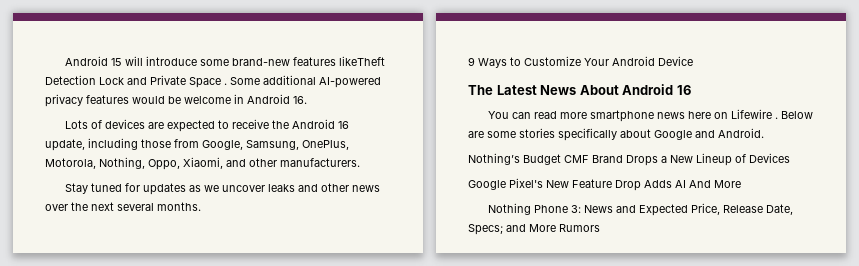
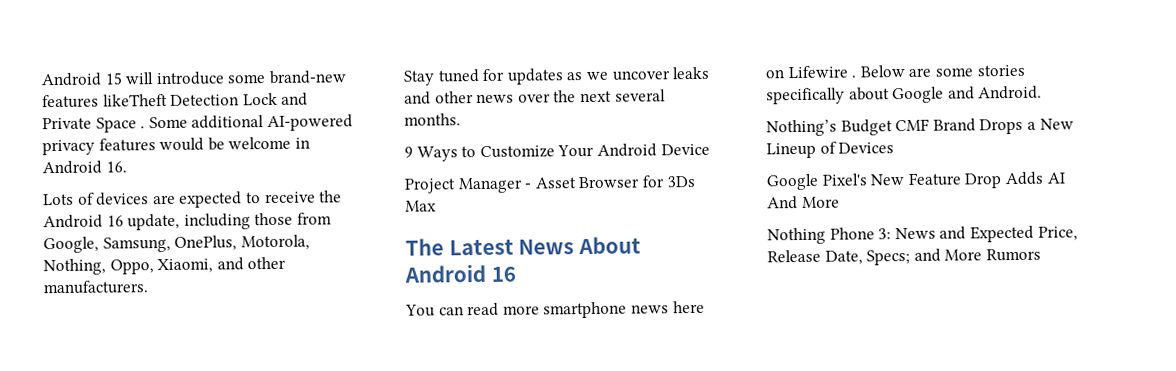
+ Project Manager - Asset Browser for 3Ds Max

